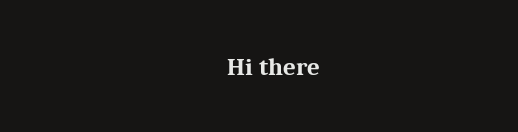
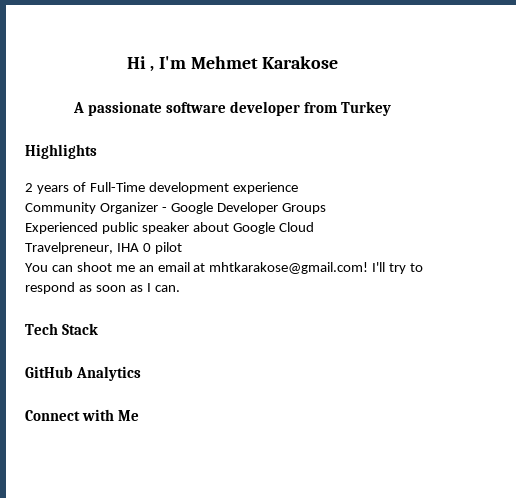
- Hi there
+ Hi , I'm Mehmet Karakose
+ A passionate software developer from Turkey
+ Highlights
+ 2 years of Full-Time development experience
+ Community Organizer - Google Developer Groups
+ Experienced public speaker about Google Cloud
+ Travelpreneur, IHA 0 pilot
+ You can shoot me an email at mhtkarakose@gmail.com! I'll try to respond as soon as I can.
+ Tech Stack
+ GitHub Analytics
+ Connect with Me

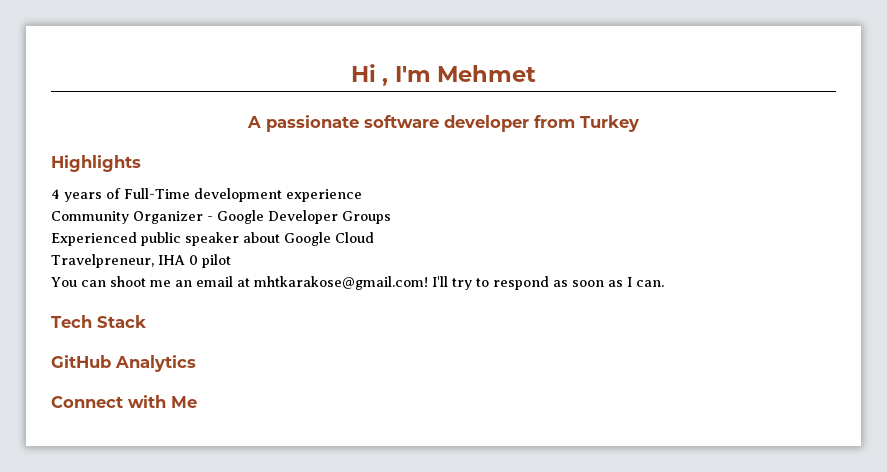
- Hi , I'm Mehmet Karakose
+ Hi , I'm Mehmet
- 2 years of Full-Time development experience
+ 4 years of Full-Time development experience

